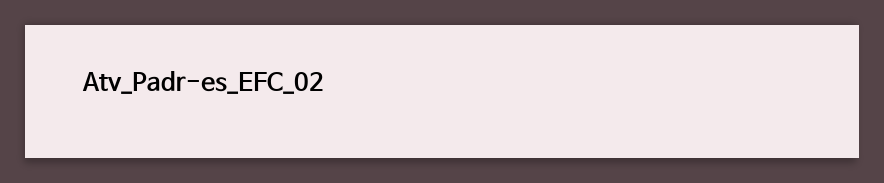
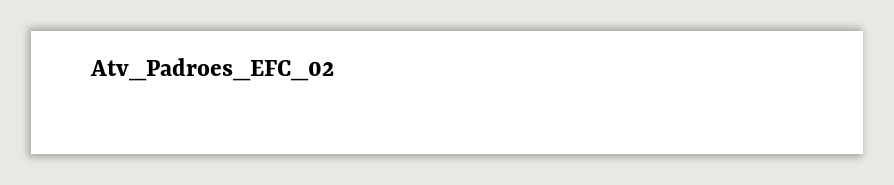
- Atv_Padr-es_EFC_02
+ Atv_Padroes_EFC_02

